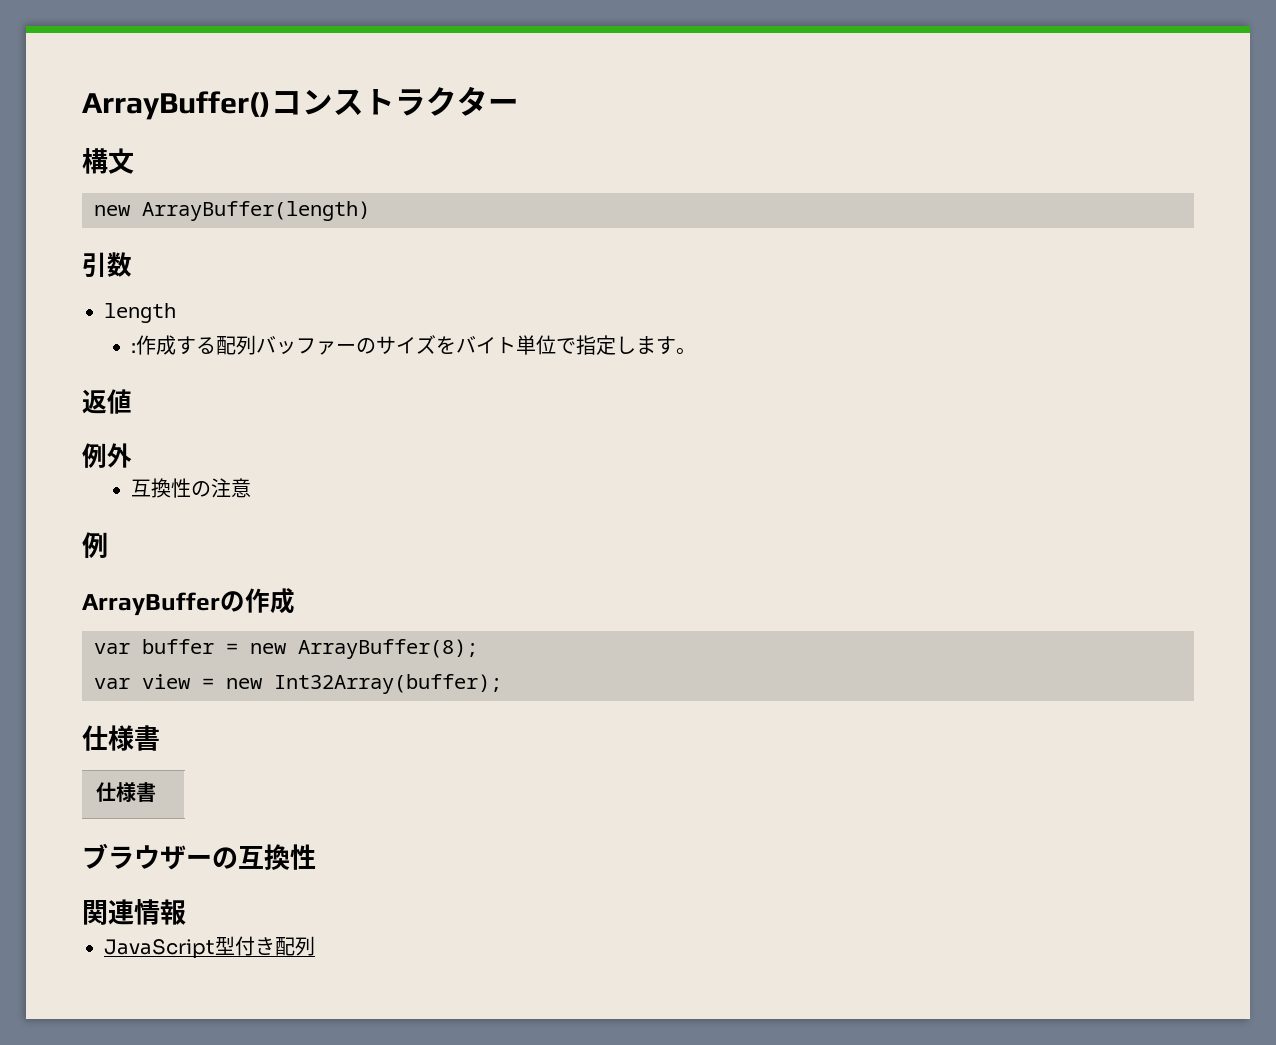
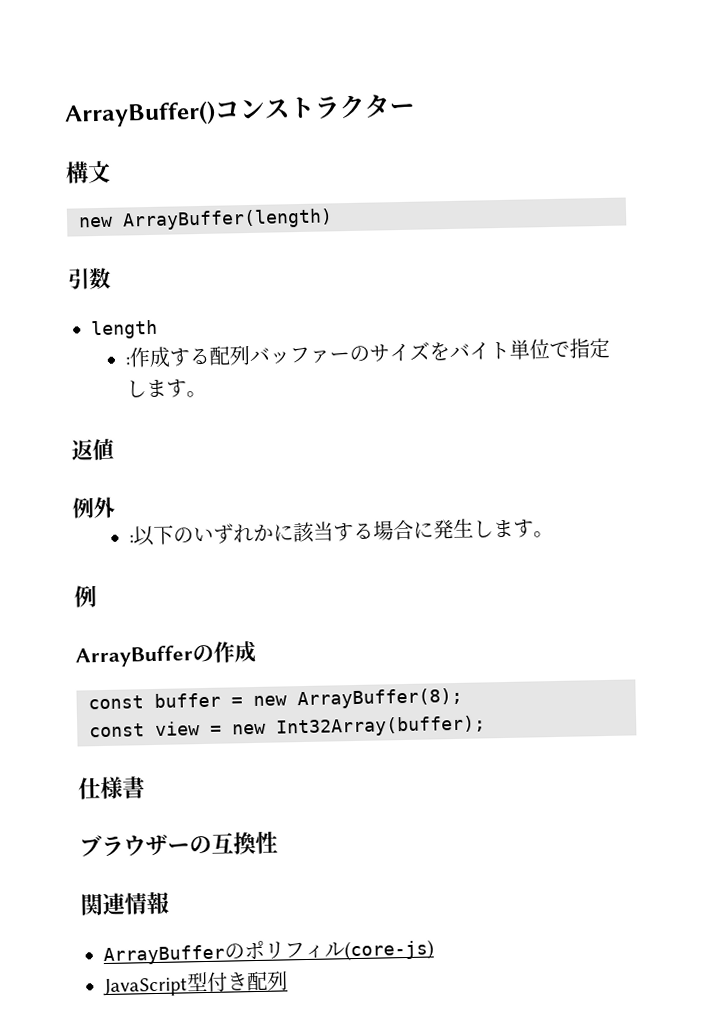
- 互換性の注意
+ :以下のいずれかに該当する場合に発生します。
- var buffer = new ArrayBuffer(8);
+ const buffer = new ArrayBuffer(8);
- var view = new Int32Array(buffer);
- 仕様書
+ const view = new Int32Array(buffer);
+ ArrayBufferのポリフィル(core-js)

